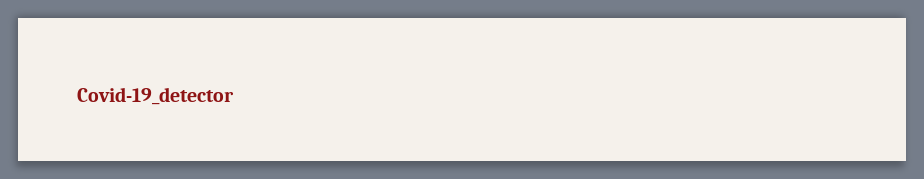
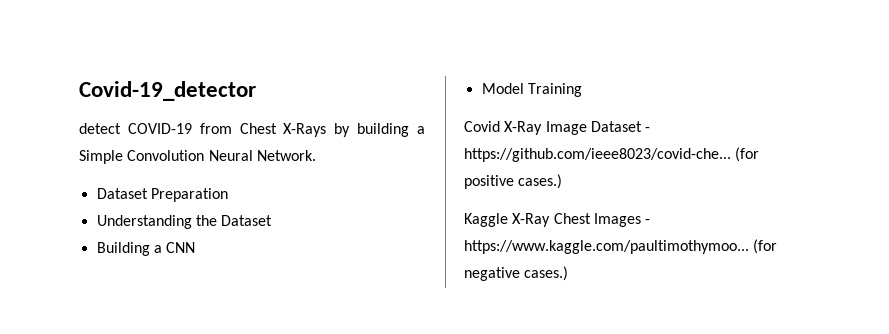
+ detect COVID-19 from Chest X-Rays by building a Simple Convolution Neural Network.
+ Dataset Preparation
+ Understanding the Dataset
+ Building a CNN
+ Model Training
+ Covid X-Ray Image Dataset - https://github.com/ieee8023/covid-che... (for positive cases.)
+ Kaggle X-Ray Chest Images - https://www.kaggle.com/paultimothymoo... (for negative cases.)

